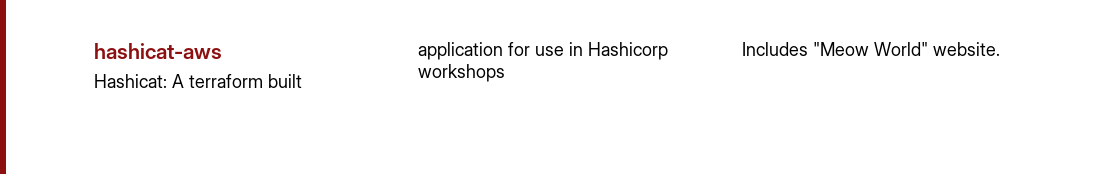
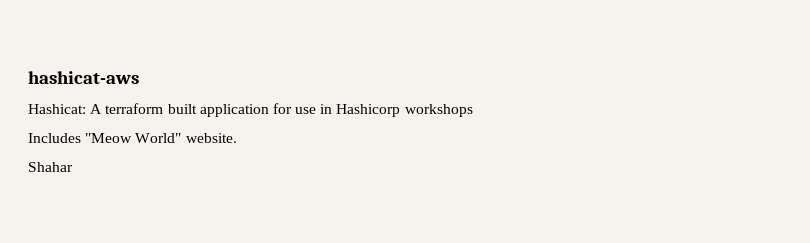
+ Shahar

